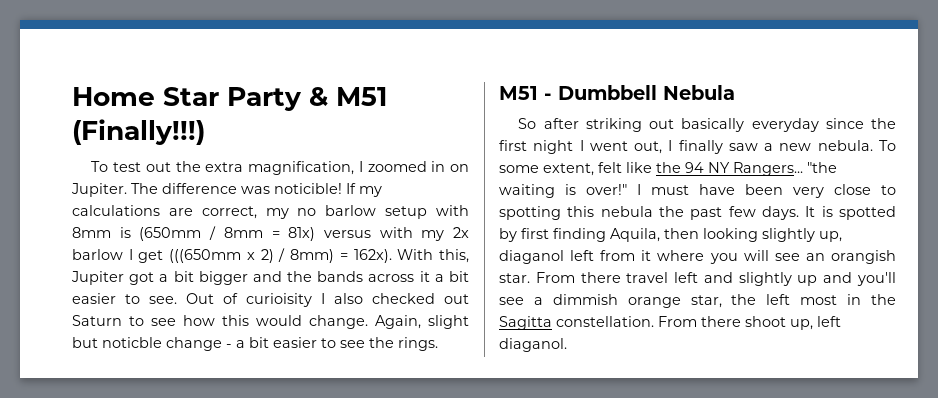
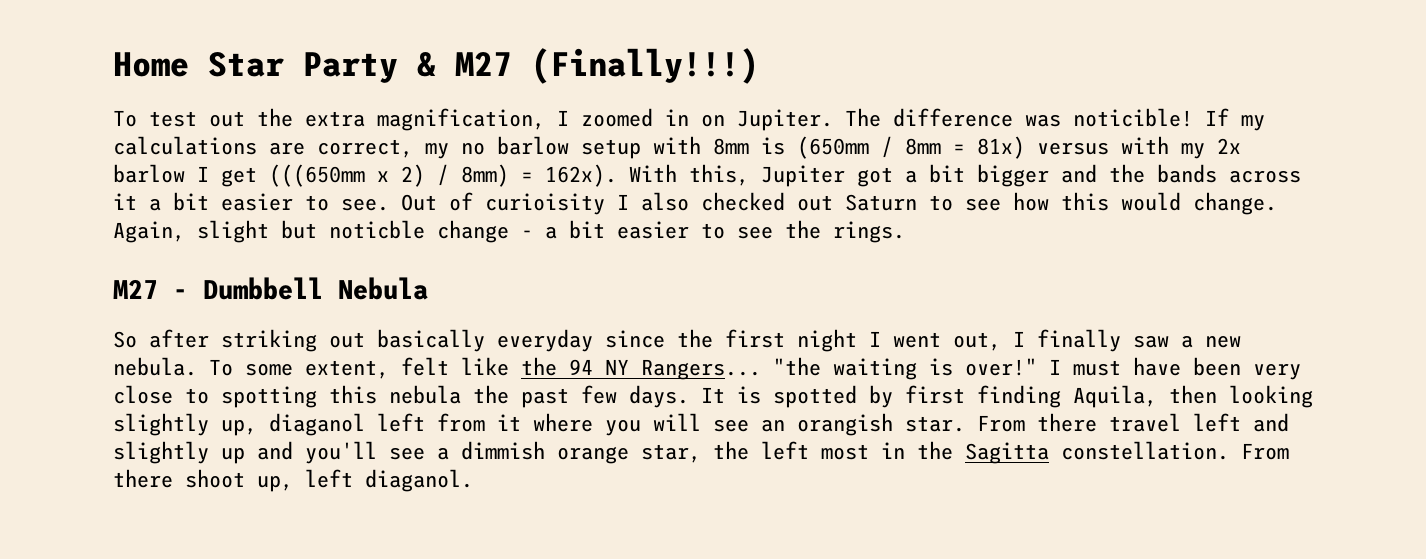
- Home Star Party & M51 (Finally!!!)
+ Home Star Party & M27 (Finally!!!)
- M51 - Dumbbell Nebula
+ M27 - Dumbbell Nebula

